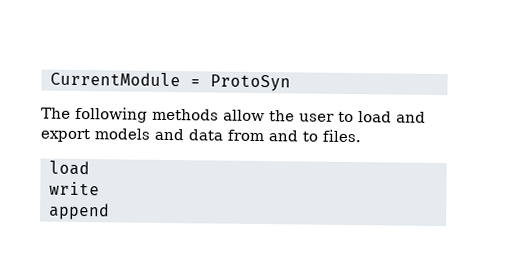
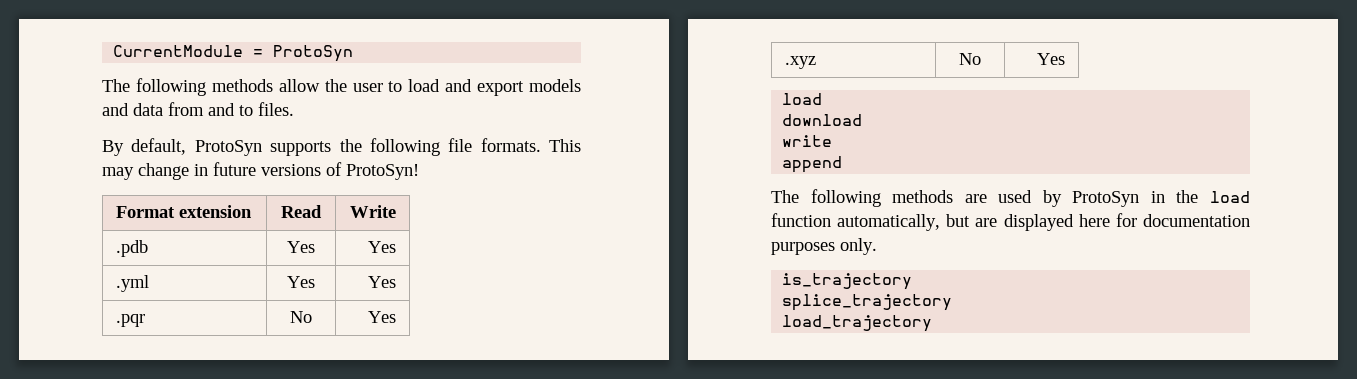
  The following methods allow the user to load and export models and data from and to files.
+ By default, ProtoSyn supports the following file formats. This may change in future versions of ProtoSyn!
+ Format extension | Read | Write
+ .pdb | Yes | Yes
+ .yml | Yes | Yes
+ .pqr | No | Yes
+ .xyz | No | Yes
  load
+ download
+ The following methods are used by ProtoSyn in the load function automatically, but are displayed here for documentation purposes only.
+ is_trajectory
+ splice_trajectory
+ load_trajectory

